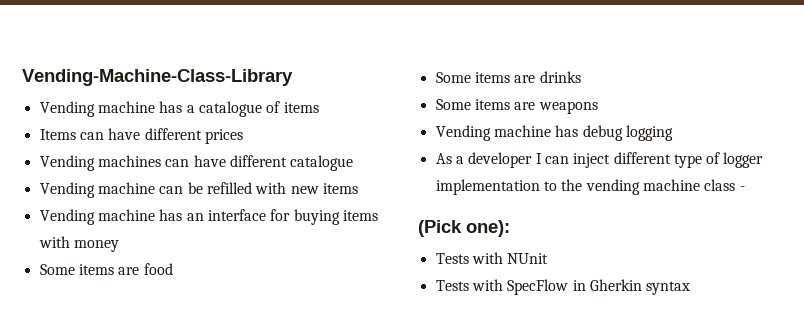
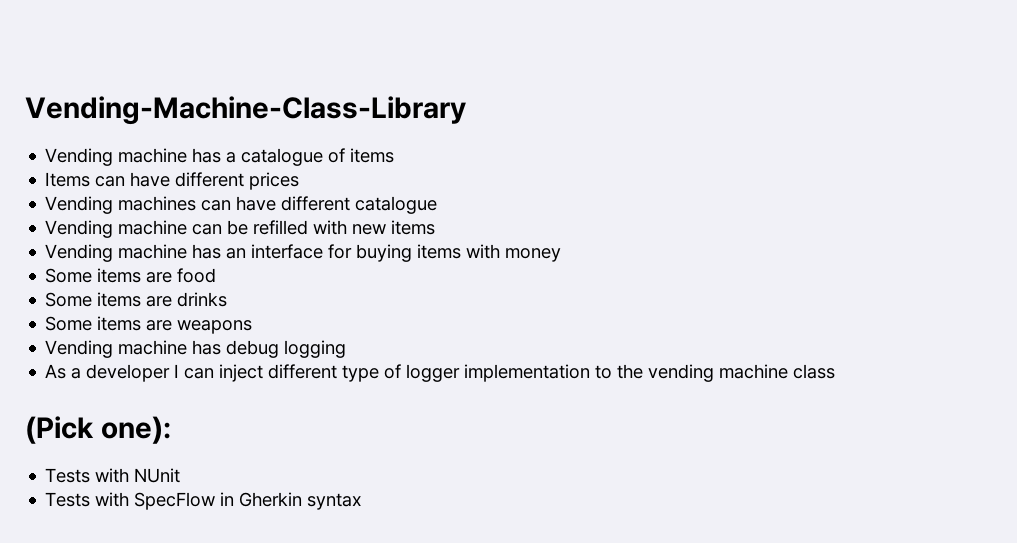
- As a developer I can inject different type of logger implementation to the vending machine class -
+ As a developer I can inject different type of logger implementation to the vending machine class

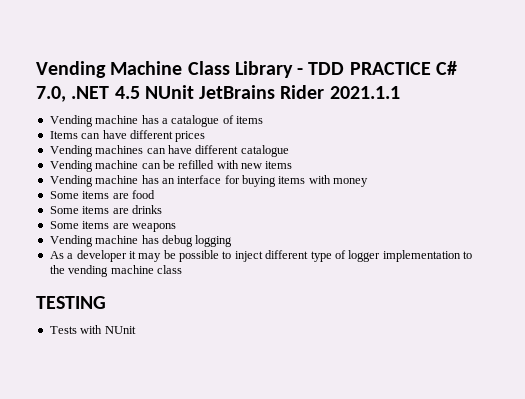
- Vending-Machine-Class-Library
+ Vending Machine Class Library - TDD PRACTICE C# 7.0, .NET 4.5 NUnit JetBrains Rider 2021.1.1
- As a developer I can inject different type of logger implementation to the vending machine class
+ As a developer it may be possible to inject different type of logger implementation to the vending machine class
- (Pick one):
+ TESTING
- Tests with SpecFlow in Gherkin syntax

